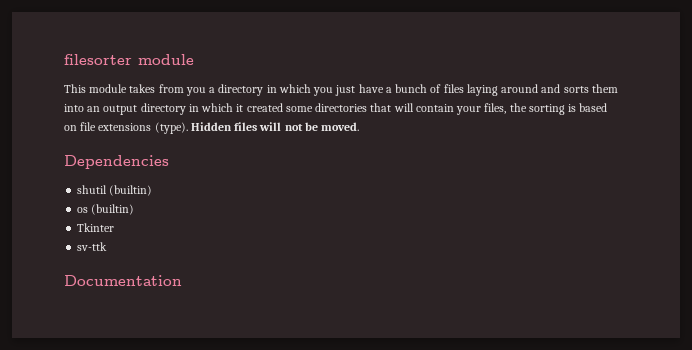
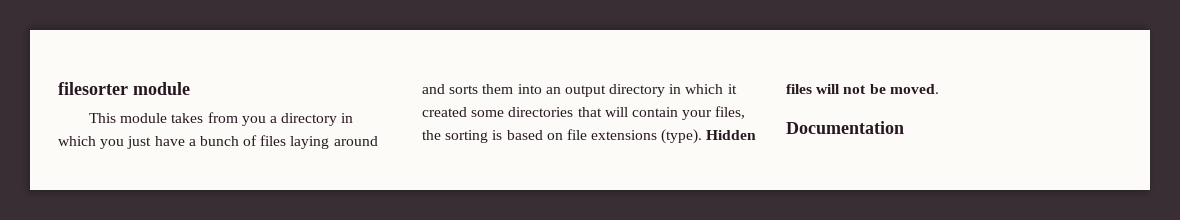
- Dependencies
- shutil (builtin)
- os (builtin)
- Tkinter
- sv-ttk

